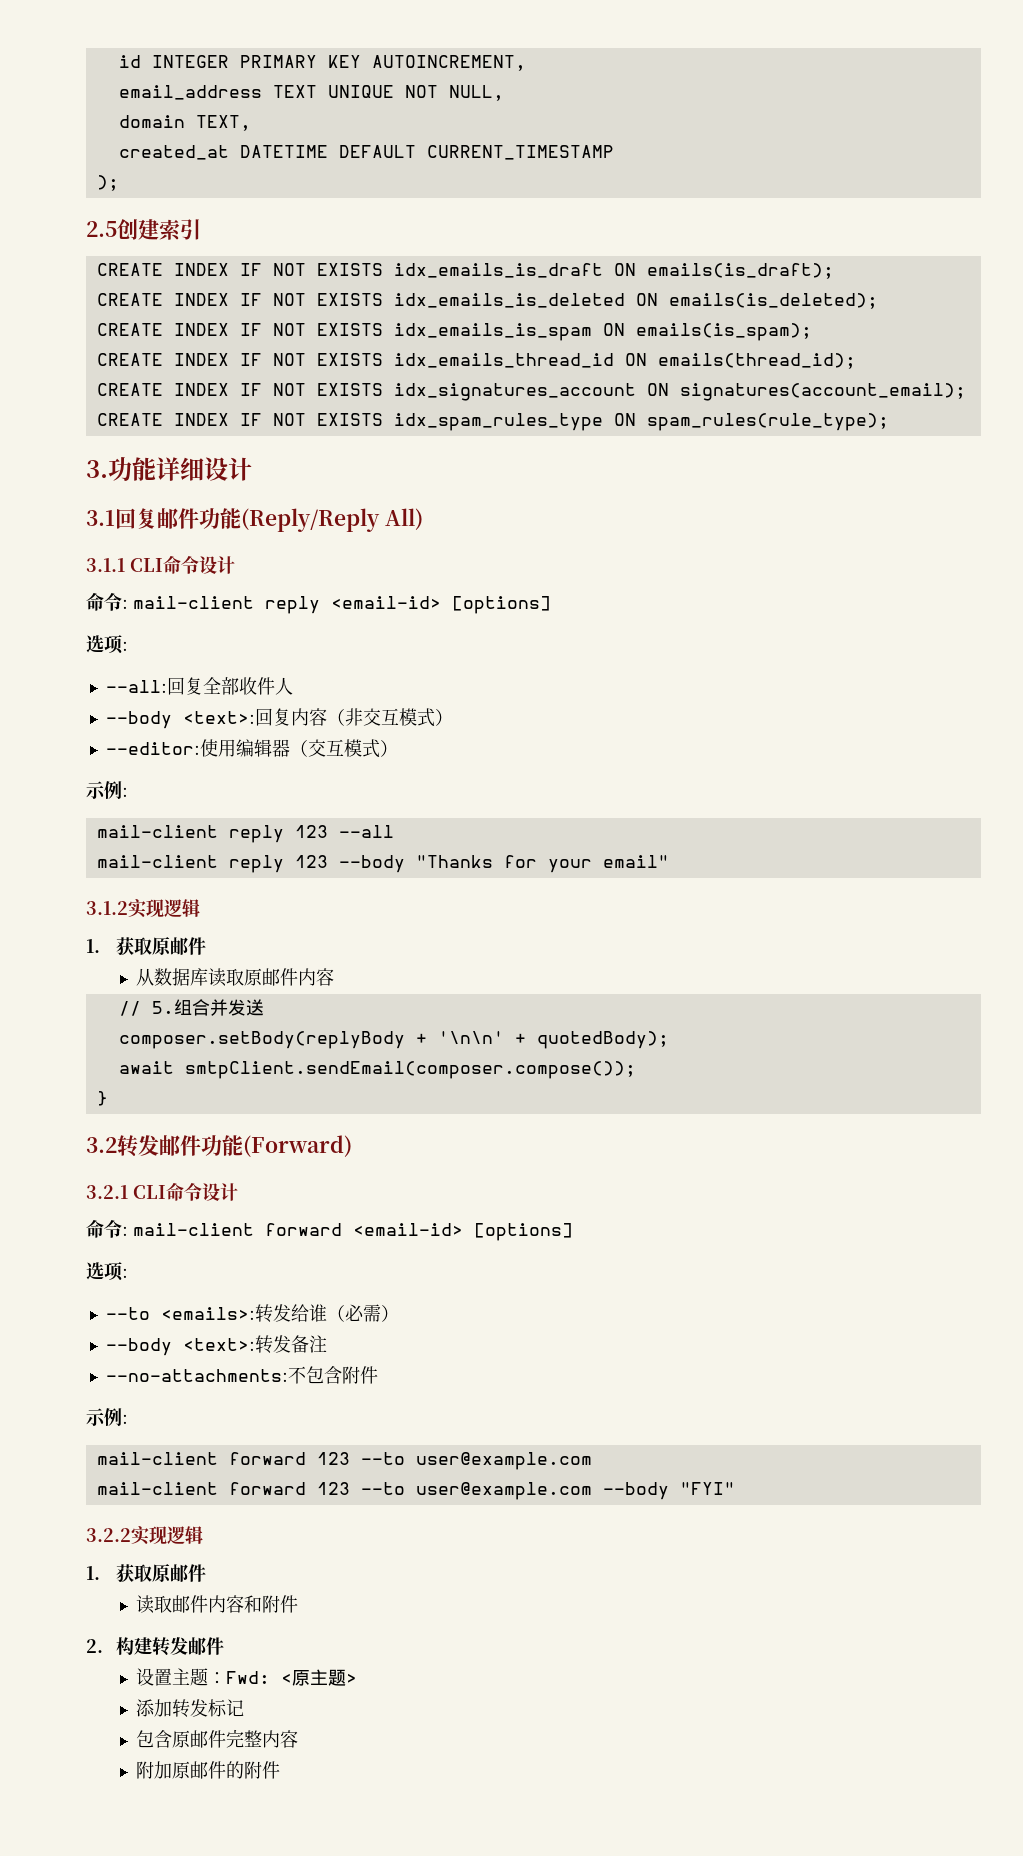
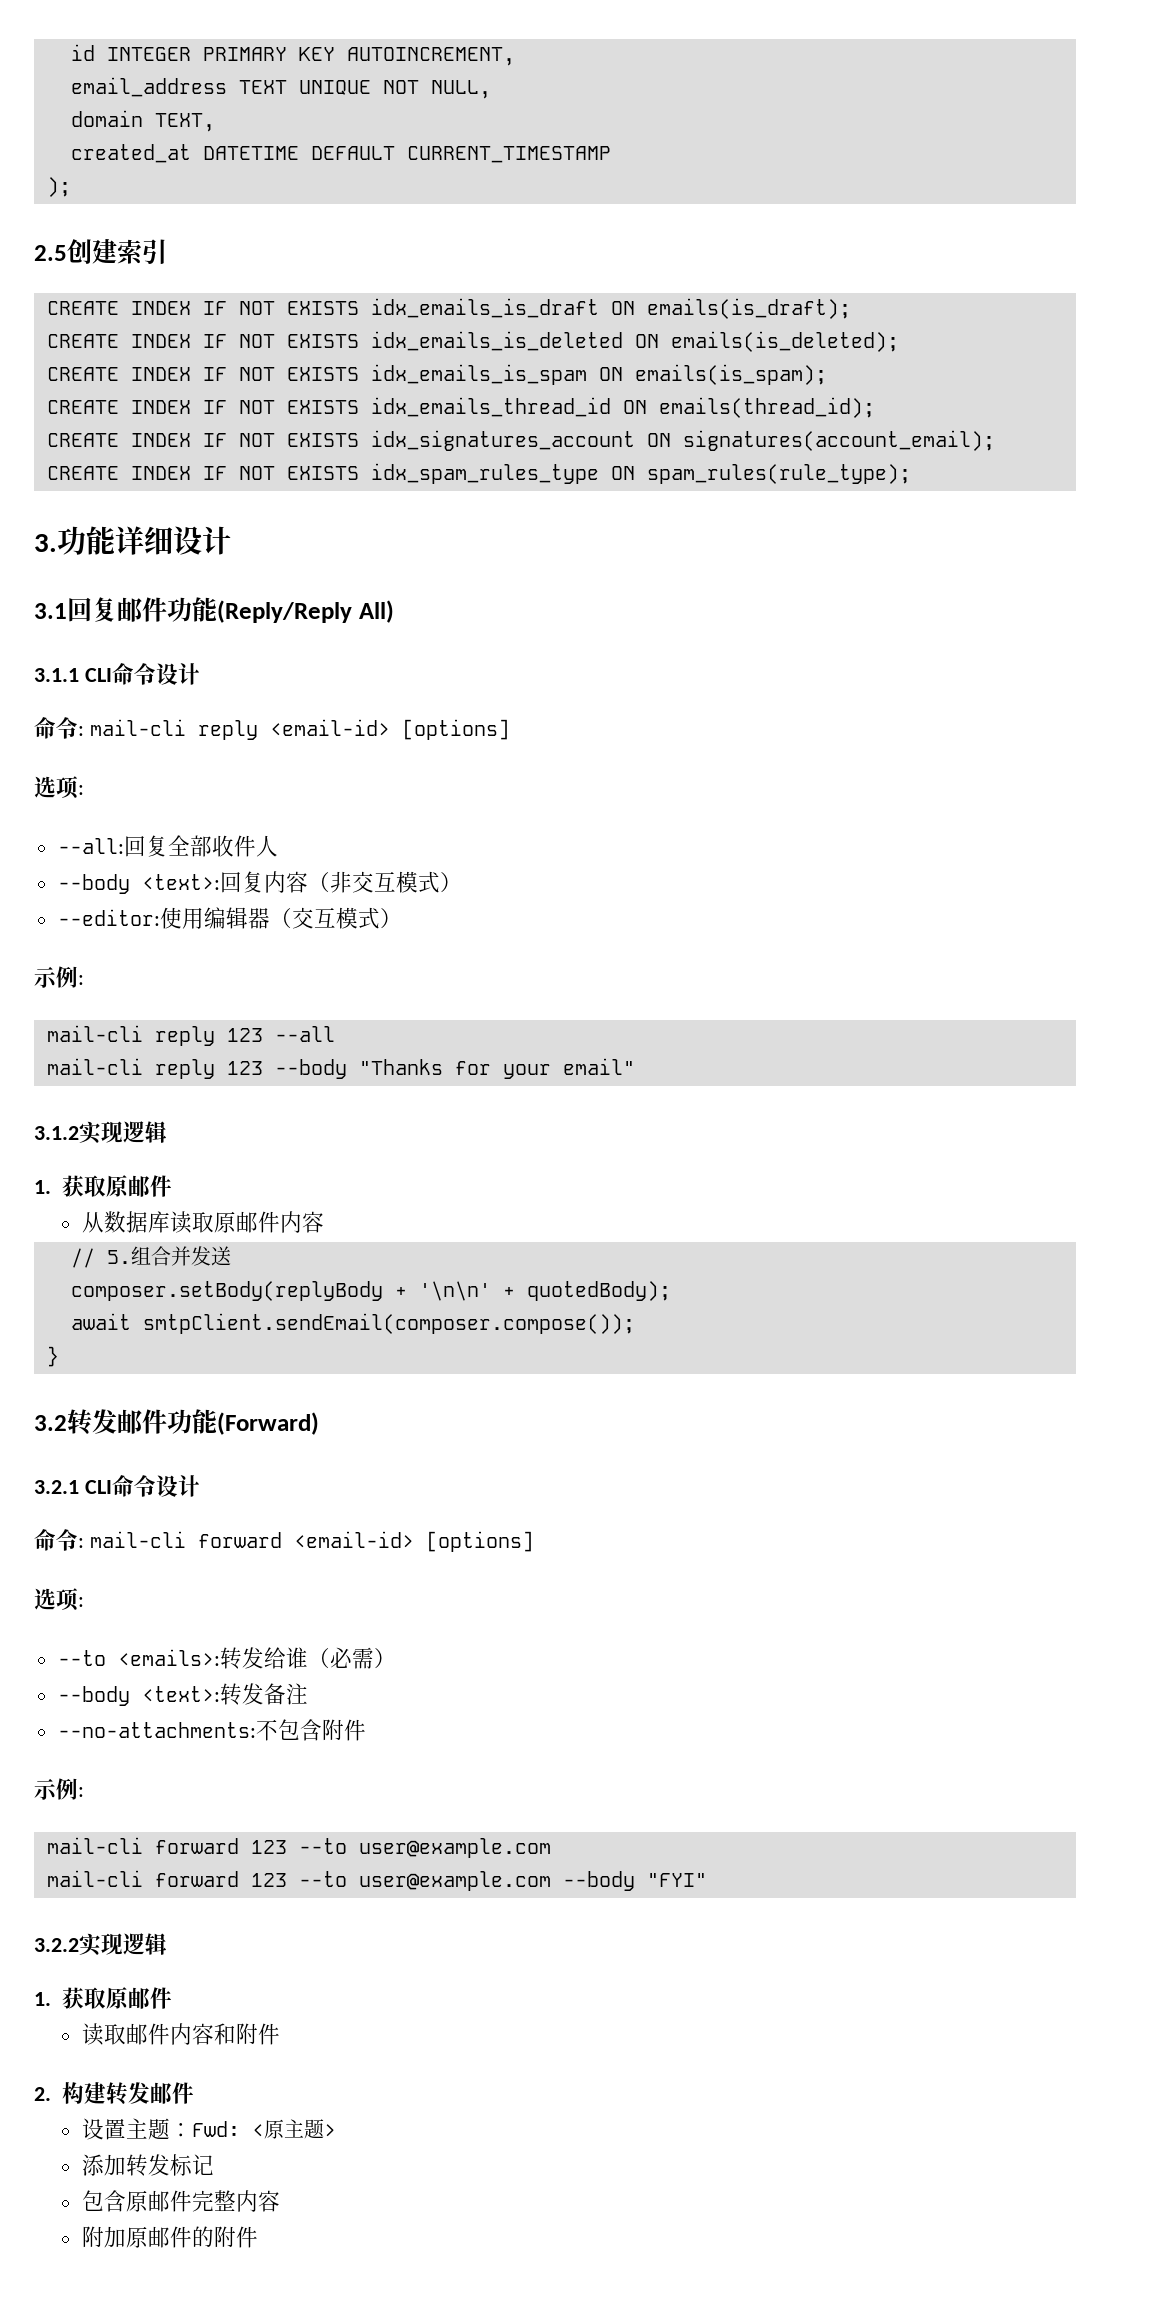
- 命令: mail-client reply <email-id> [options]
+ 命令: mail-cli reply <email-id> [options]
- mail-client reply 123 --all
+ mail-cli reply 123 --all
- mail-client reply 123 --body "Thanks for your email"
+ mail-cli reply 123 --body "Thanks for your email"
- 命令: mail-client forward <email-id> [options]
+ 命令: mail-cli forward <email-id> [options]
  --no-attachments:不包含附件
  示例:
- mail-client forward 123 --to user@example.com
+ mail-cli forward 123 --to user@example.com
- mail-client forward 123 --to user@example.com --body "FYI"
+ mail-cli forward 123 --to user@example.com --body "FYI"

